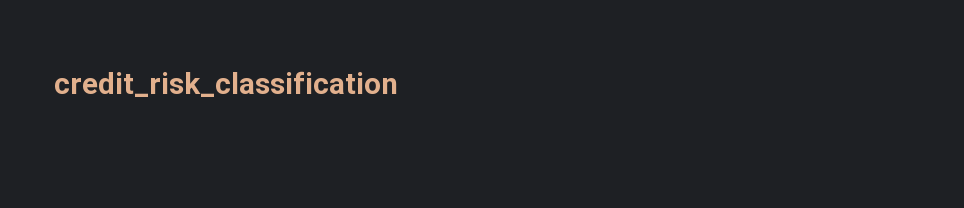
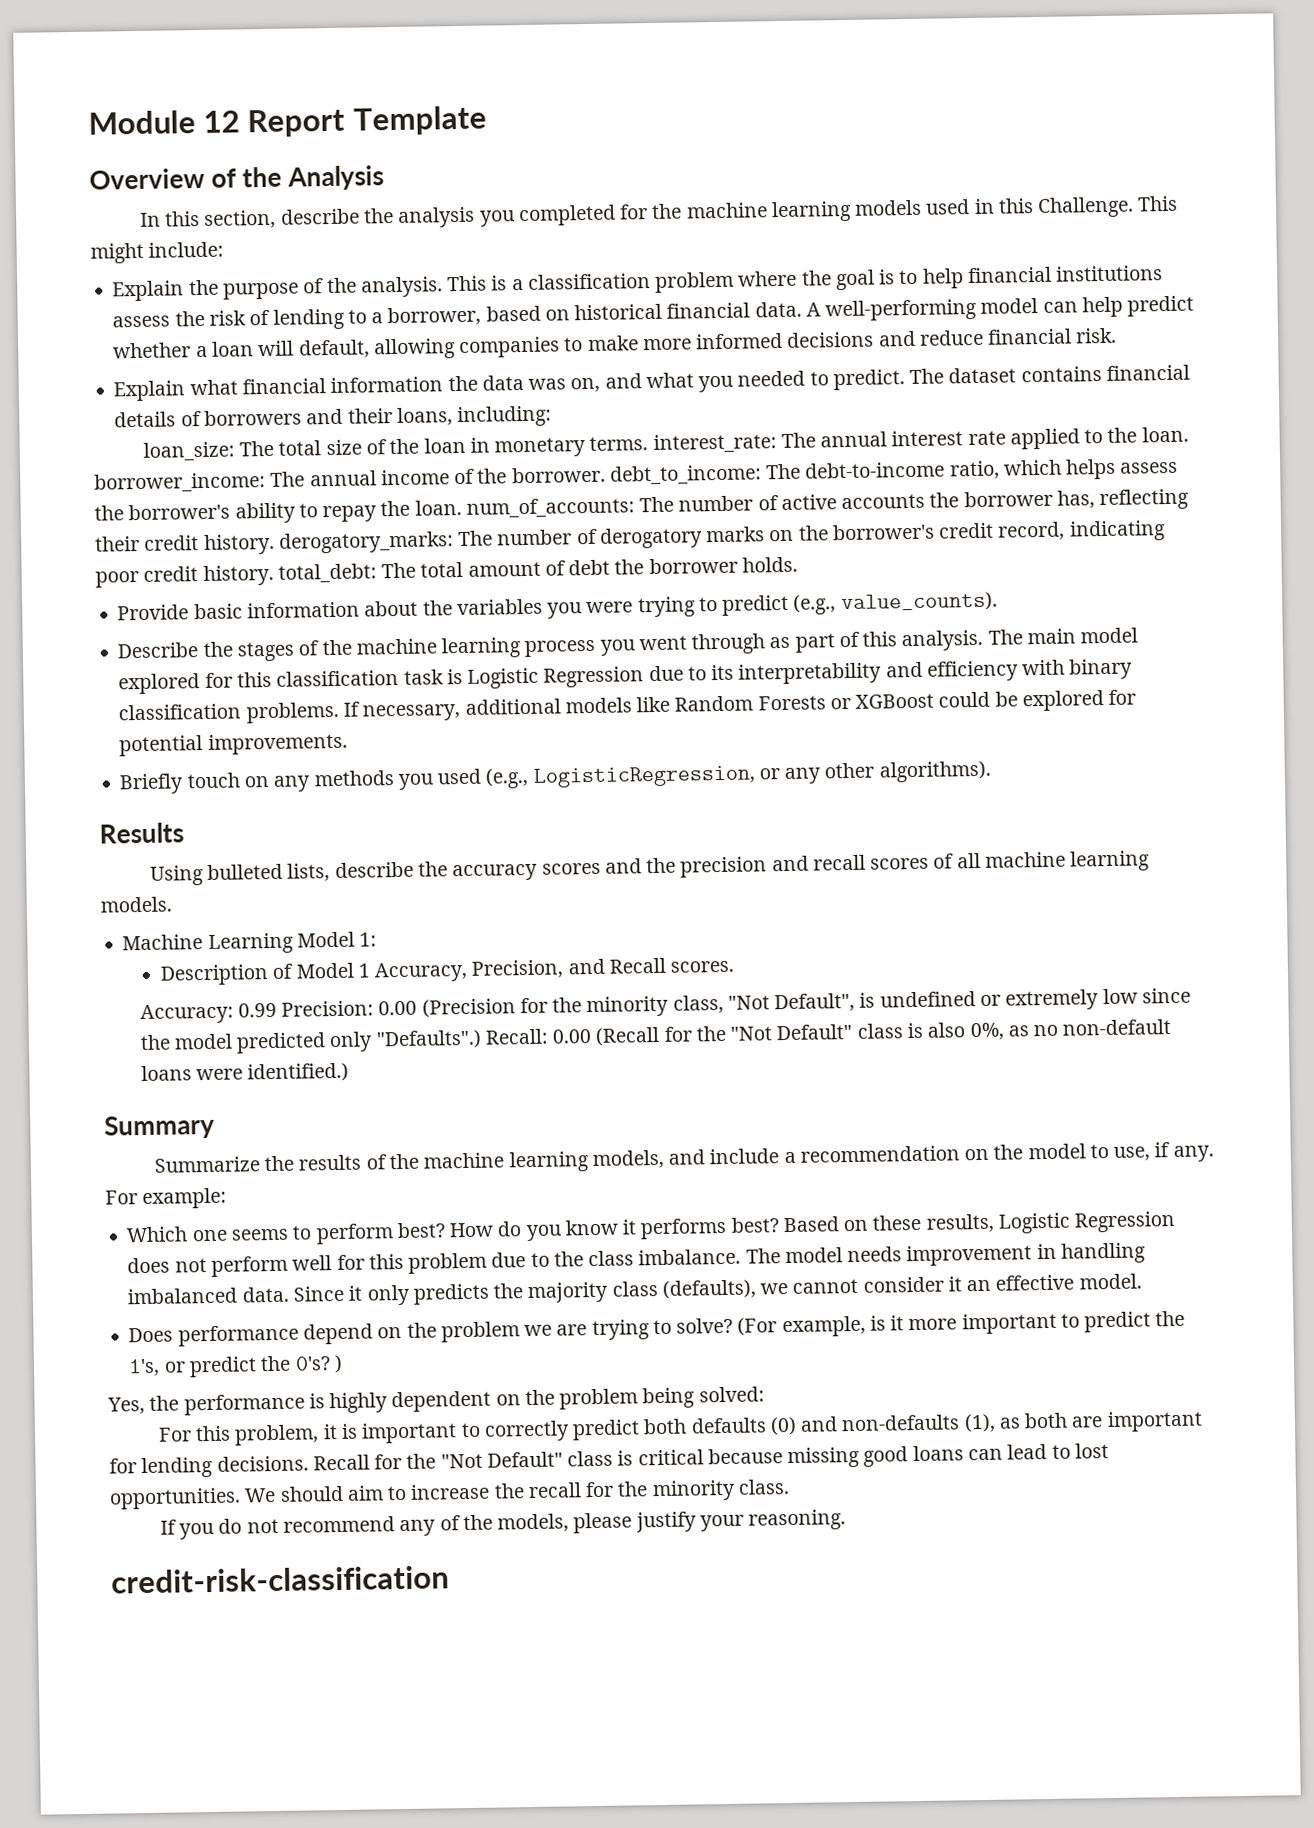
- credit_risk_classification
+ Module 12 Report Template
+ Overview of the Analysis
+ In this section, describe the analysis you completed for the machine learning models used in this Challenge. This might include:
+ Explain the purpose of the analysis. This is a classification problem where the goal is to help financial institutions assess the risk of lending to a borrower, based on historical financial data. A well-performing model can help predict whether a loan will default, allowing companies to make more informed decisions and reduce financial risk.
+ Explain what financial information the data was on, and what you needed to predict. The dataset contains financial details of borrowers and their loans, including:
+ loan_size: The total size of the loan in monetary terms. interest_rate: The annual interest rate applied to the loan. borrower_income: The annual income of the borrower. debt_to_income: The debt-to-income ratio, which helps assess the borrower's ability to repay the loan. num_of_accounts: The number of active accounts the borrower has, reflecting their credit history. derogatory_marks: The number of derogatory marks on the borrower's credit record, indicating poor credit history. total_debt: The total amount of debt the borrower holds.
+ Provide basic information about the variables you were trying to predict (e.g., value_counts).
+ Describe the stages of the machine learning process you went through as part of this analysis. The main model explored for this classification task is Logistic Regression due to its interpretability and efficiency with binary classification problems. If necessary, additional models like Random Forests or XGBoost could be explored for potential improvements.
+ Briefly touch on any methods you used (e.g., LogisticRegression, or any other algorithms).
+ Results
+ Using bulleted lists, describe the accuracy scores and the precision and recall scores of all machine learning models.
+ Machine Learning Model 1:
+ Description of Model 1 Accuracy, Precision, and Recall scores.
+ Accuracy: 0.99 Precision: 0.00 (Precision for the minority class, "Not Default", is undefined or extremely low since the model predicted only "Defaults".) Recall: 0.00 (Recall for the "Not Default" class is also 0%, as no non-default loans were identified.)
+ Summary
+ Summarize the results of the machine learning models, and include a recommendation on the model to use, if any. For example:
+ Which one seems to perform best? How do you know it performs best? Based on these results, Logistic Regression does not perform well for this problem due to the class imbalance. The model needs improvement in handling imbalanced data. Since it only predicts the majority class (defaults), we cannot consider it an effective model.
+ Does performance depend on the problem we are trying to solve? (For example, is it more important to predict the 1's, or predict the 0's? )
+ Yes, the performance is highly dependent on the problem being solved:
+ For this problem, it is important to correctly predict both defaults (0) and non-defaults (1), as both are important for lending decisions. Recall for the "Not Default" class is critical because missing good loans can lead to lost opportunities. We should aim to increase the recall for the minority class.
+ If you do not recommend any of the models, please justify your reasoning.
+ credit-risk-classification

